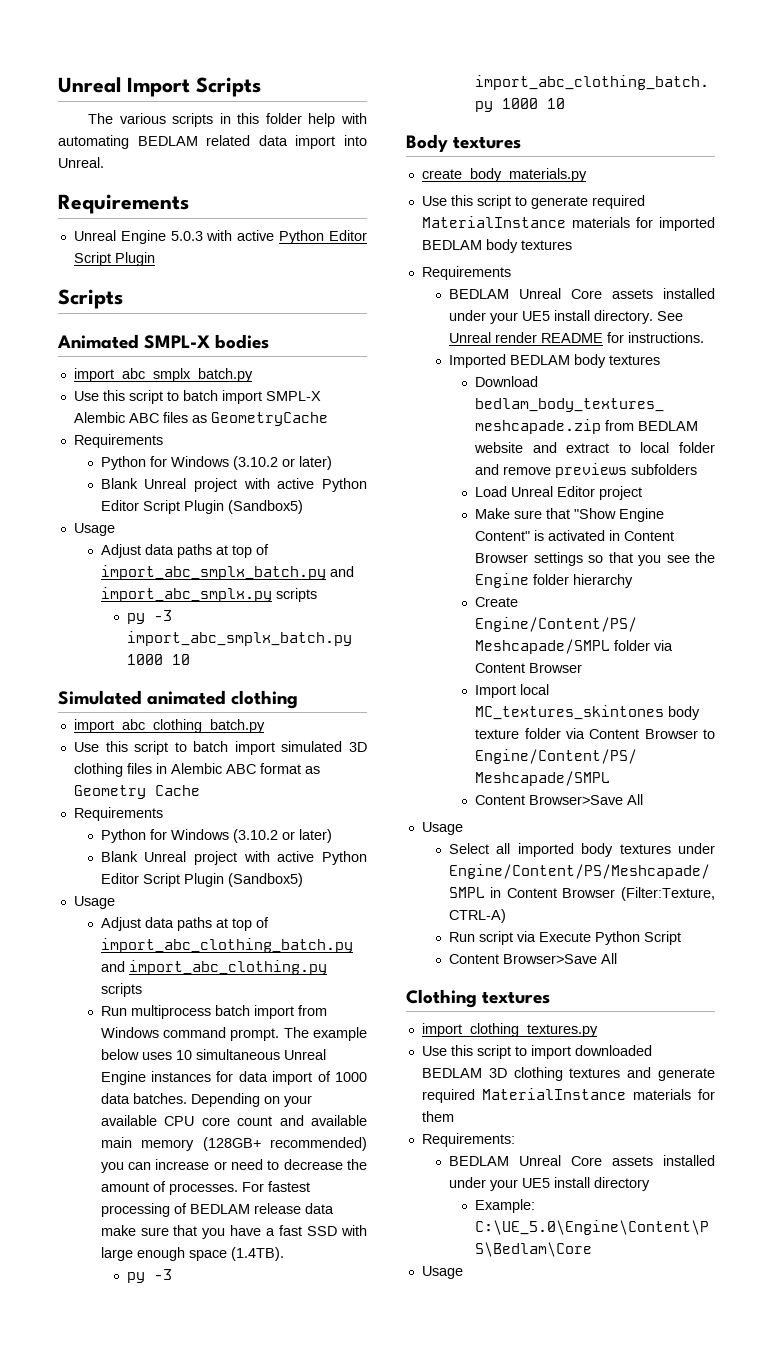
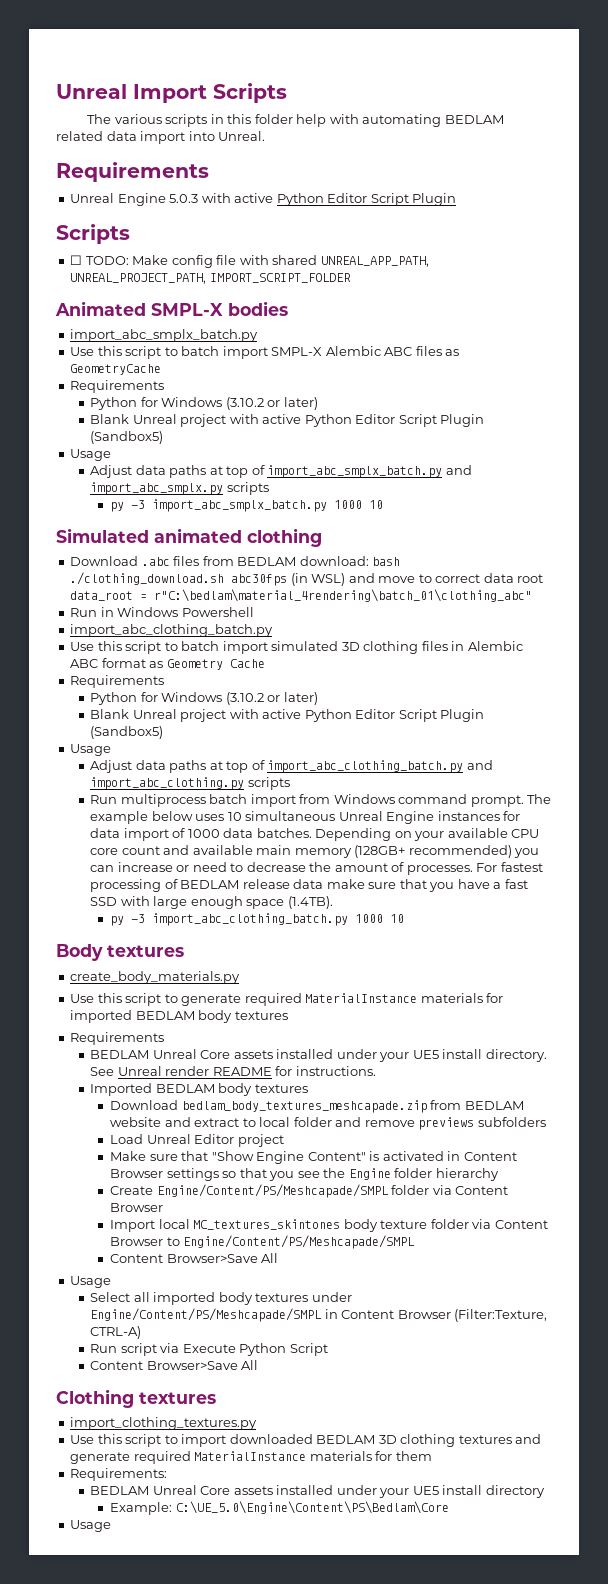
+ ☐ TODO: Make config file with shared UNREAL_APP_PATH, UNREAL_PROJECT_PATH, IMPORT_SCRIPT_FOLDER
+ Download .abc files from BEDLAM download: bash ./clothing_download.sh abc30fps (in WSL) and move to correct data root data_root = r"C:\bedlam\material_4rendering\batch_01\clothing_abc"
+ Run in Windows Powershell

